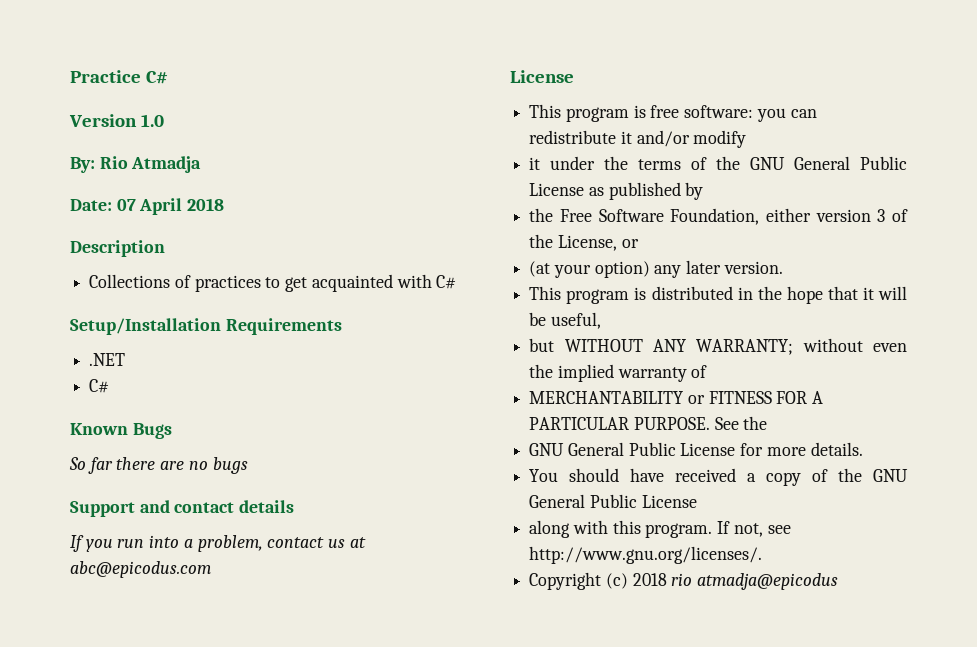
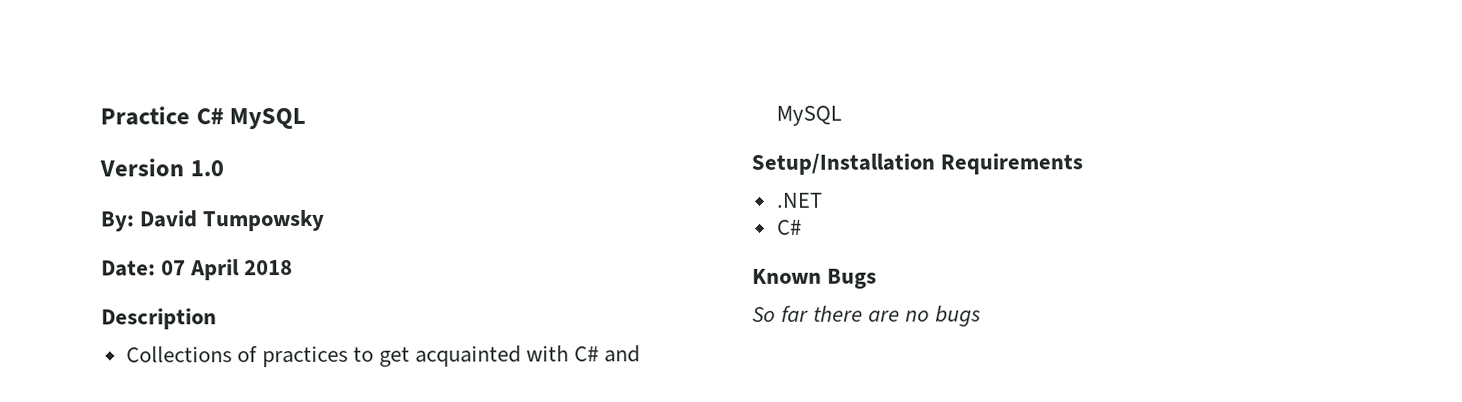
- Practice C#
+ Practice C# MySQL
- By: Rio Atmadja
+ By: David Tumpowsky
- Collections of practices to get acquainted with C#
+ Collections of practices to get acquainted with C# and MySQL
- Support and contact details
- If you run into a problem, contact us at abc@epicodus.com
- License
- This program is free software: you can redistribute it and/or modify
- it under the terms of the GNU General Public License as published by
- the Free Software Foundation, either version 3 of the License, or
- (at your option) any later version.
- This program is distributed in the hope that it will be useful,
- but WITHOUT ANY WARRANTY; without even the implied warranty of
- MERCHANTABILITY or FITNESS FOR A PARTICULAR PURPOSE. See the
- GNU General Public License for more details.
- You should have received a copy of the GNU General Public License
- along with this program. If not, see http://www.gnu.org/licenses/.
- Copyright (c) 2018 rio atmadja@epicodus

